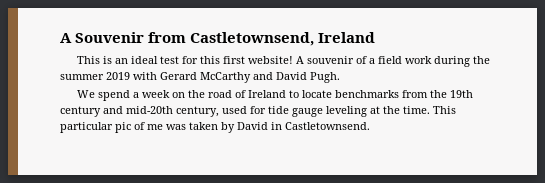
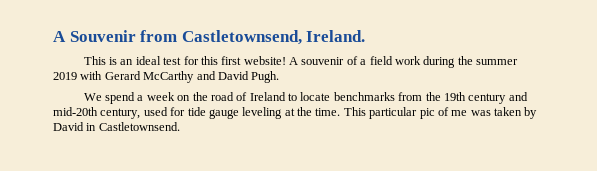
- A Souvenir from Castletownsend, Ireland
+ A Souvenir from Castletownsend, Ireland.

